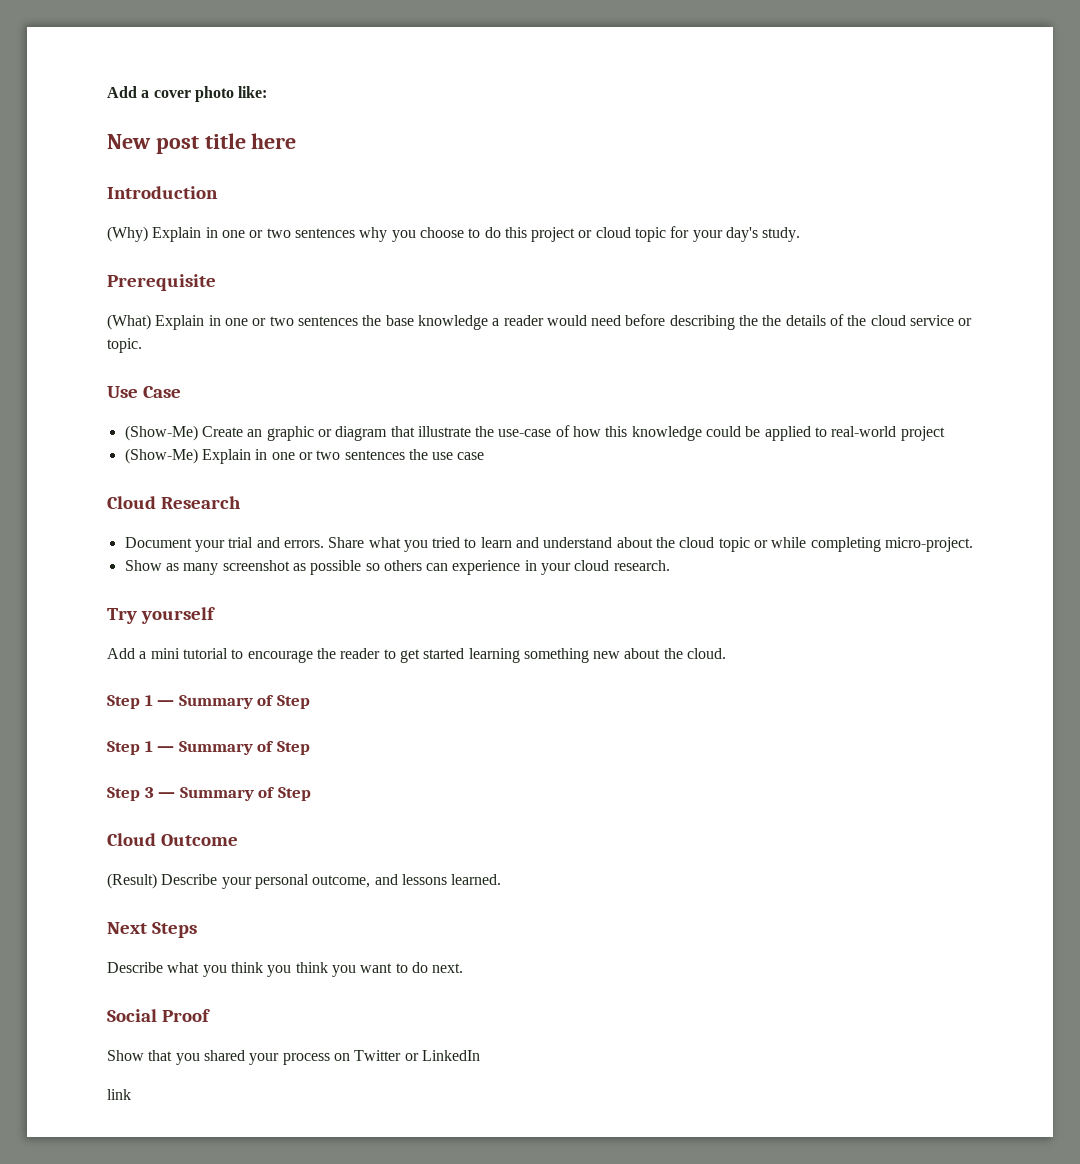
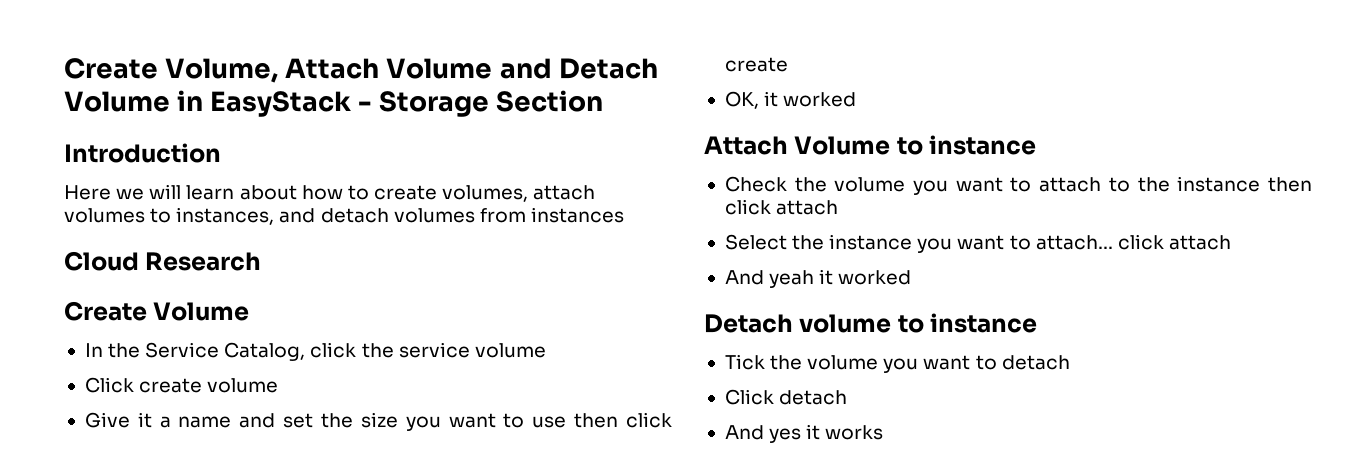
- Add a cover photo like:
- New post title here
+ Create Volume, Attach Volume and Detach Volume in EasyStack - Storage Section
  Introduction
- (Why) Explain in one or two sentences why you choose to do this project or cloud topic for your day's study.
- Prerequisite
- (What) Explain in one or two sentences the base knowledge a reader would need before describing the the details of the cloud service or topic.
- Use Case
- (Show-Me) Create an graphic or diagram that illustrate the use-case of how this knowledge could be applied to real-world project
- (Show-Me) Explain in one or two sentences the use case
+ Here we will learn about how to create volumes, attach volumes to instances, and detach volumes from instances
  Cloud Research
- Document your trial and errors. Share what you tried to learn and understand about the cloud topic or while completing micro-project.
- Show as many screenshot as possible so others can experience in your cloud research.
- Try yourself
- Add a mini tutorial to encourage the reader to get started learning something new about the cloud.
- Step 1 — Summary of Step
- Step 1 — Summary of Step
- Step 3 — Summary of Step
- Cloud Outcome
- (Result) Describe your personal outcome, and lessons learned.
- Next Steps
- Describe what you think you think you want to do next.
- Social Proof
- Show that you shared your process on Twitter or LinkedIn
- link
+ Create Volume
+ In the Service Catalog, click the service volume
+ Click create volume
+ Give it a name and set the size you want to use then click create
+ OK, it worked
+ Attach Volume to instance
+ Check the volume you want to attach to the instance then click attach
+ Select the instance you want to attach... click attach
+ And yeah it worked
+ Detach volume to instance
+ Tick the volume you want to detach
+ Click detach
+ And yes it works

